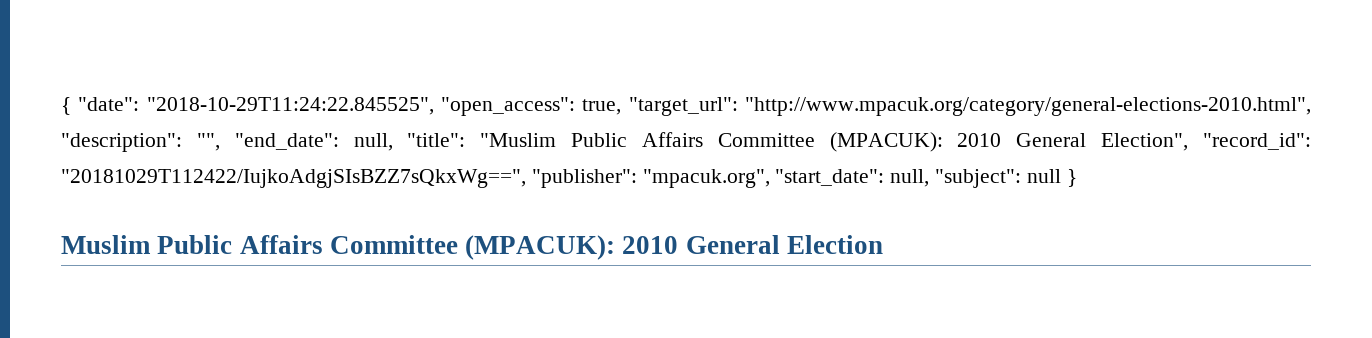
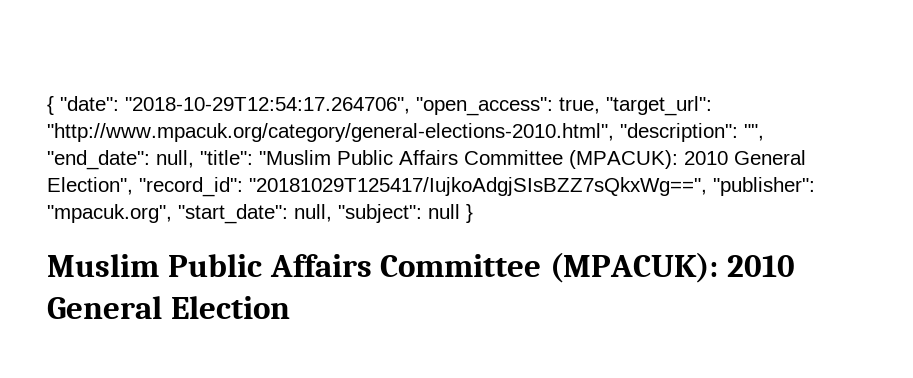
- { "date": "2018-10-29T11:24:22.845525", "open_access": true, "target_url": "http://www.mpacuk.org/category/general-elections-2010.html", "description": "", "end_date": null, "title": "Muslim Public Affairs Committee (MPACUK): 2010 General Election", "record_id": "20181029T112422/IujkoAdgjSIsBZZ7sQkxWg==", "publisher": "mpacuk.org", "start_date": null, "subject": null }
+ { "date": "2018-10-29T12:54:17.264706", "open_access": true, "target_url": "http://www.mpacuk.org/category/general-elections-2010.html", "description": "", "end_date": null, "title": "Muslim Public Affairs Committee (MPACUK): 2010 General Election", "record_id": "20181029T125417/IujkoAdgjSIsBZZ7sQkxWg==", "publisher": "mpacuk.org", "start_date": null, "subject": null }

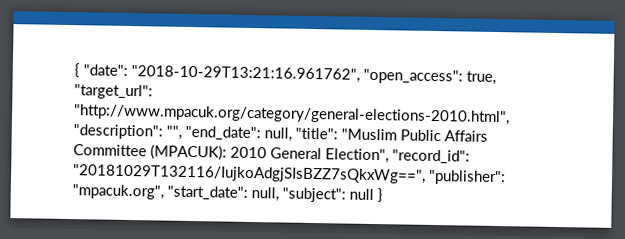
- { "date": "2018-10-29T12:54:17.264706", "open_access": true, "target_url": "http://www.mpacuk.org/category/general-elections-2010.html", "description": "", "end_date": null, "title": "Muslim Public Affairs Committee (MPACUK): 2010 General Election", "record_id": "20181029T125417/IujkoAdgjSIsBZZ7sQkxWg==", "publisher": "mpacuk.org", "start_date": null, "subject": null }
+ { "date": "2018-10-29T13:21:16.961762", "open_access": true, "target_url": "http://www.mpacuk.org/category/general-elections-2010.html", "description": "", "end_date": null, "title": "Muslim Public Affairs Committee (MPACUK): 2010 General Election", "record_id": "20181029T132116/IujkoAdgjSIsBZZ7sQkxWg==", "publisher": "mpacuk.org", "start_date": null, "subject": null }
- Muslim Public Affairs Committee (MPACUK): 2010 General Election

